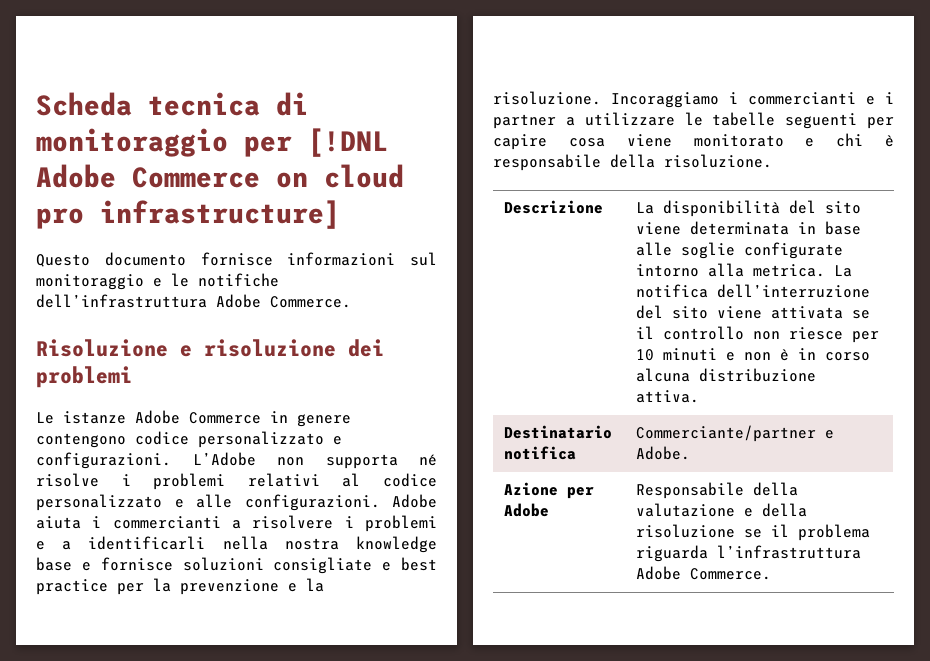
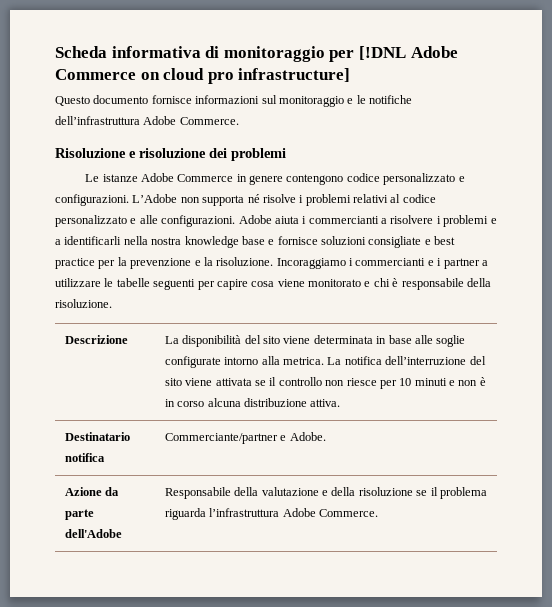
- Scheda tecnica di monitoraggio per [!DNL Adobe Commerce on cloud pro infrastructure]
+ Scheda informativa di monitoraggio per [!DNL Adobe Commerce on cloud pro infrastructure]
- Azione per Adobe | Responsabile della valutazione e della risoluzione se il problema riguarda l’infrastruttura Adobe Commerce.
+ Azione da parte dell'Adobe | Responsabile della valutazione e della risoluzione se il problema riguarda l’infrastruttura Adobe Commerce.

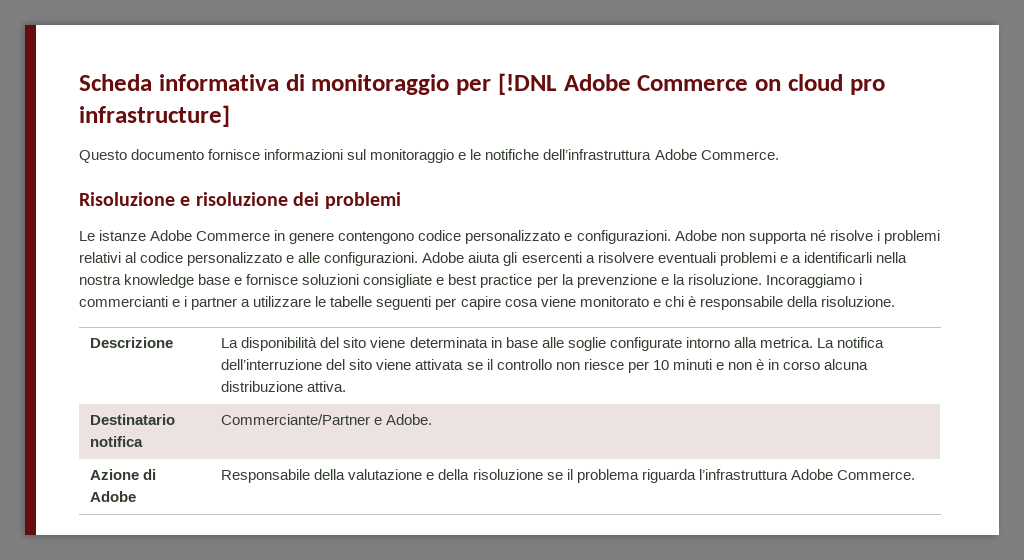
- L’Adobe non supporta né risolve i problemi relativi al codice personalizzato e alle configurazioni.
+ Adobe non supporta né risolve i problemi relativi al codice personalizzato e alle configurazioni.
- Adobe aiuta i commercianti a risolvere i problemi e a identificarli nella nostra knowledge base e fornisce soluzioni consigliate e best practice per la prevenzione e la risoluzione.
+ Adobe aiuta gli esercenti a risolvere eventuali problemi e a identificarli nella nostra knowledge base e fornisce soluzioni consigliate e best practice per la prevenzione e la risoluzione.
- Destinatario notifica | Commerciante/partner e Adobe.
+ Destinatario notifica | Commerciante/Partner e Adobe.
- Azione da parte dell'Adobe | Responsabile della valutazione e della risoluzione se il problema riguarda l’infrastruttura Adobe Commerce.
+ Azione di Adobe | Responsabile della valutazione e della risoluzione se il problema riguarda l’infrastruttura Adobe Commerce.

